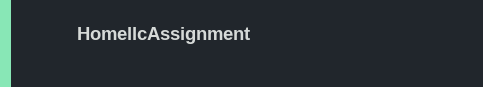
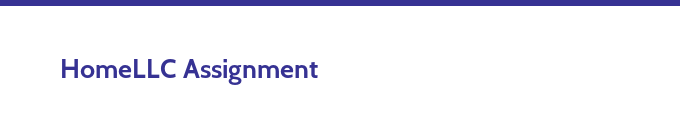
- HomellcAssignment
+ HomeLLC Assignment

